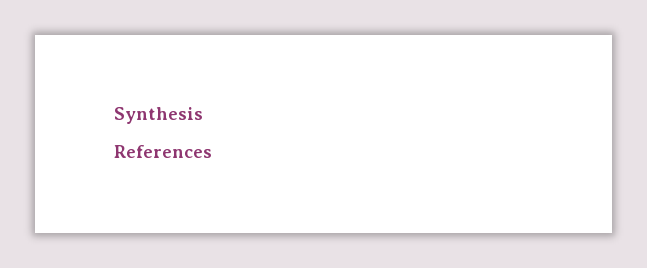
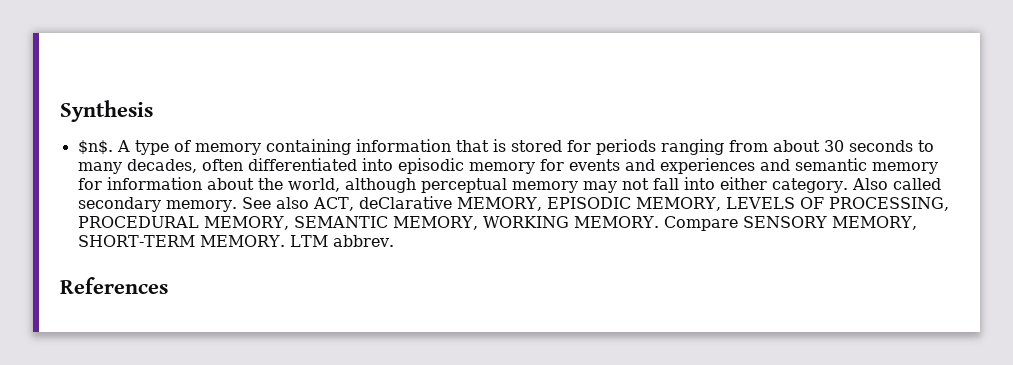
+ $n$. A type of memory containing information that is stored for periods ranging from about 30 seconds to many decades, often differentiated into episodic memory for events and experiences and semantic memory for information about the world, although perceptual memory may not fall into either category. Also called secondary memory. See also ACT, deClarative MEMORY, EPISODIC MEMORY, LEVELS OF PROCESSING, PROCEDURAL MEMORY, SEMANTIC MEMORY, WORKING MEMORY. Compare SENSORY MEMORY, SHORT-TERM MEMORY. LTM abbrev.

